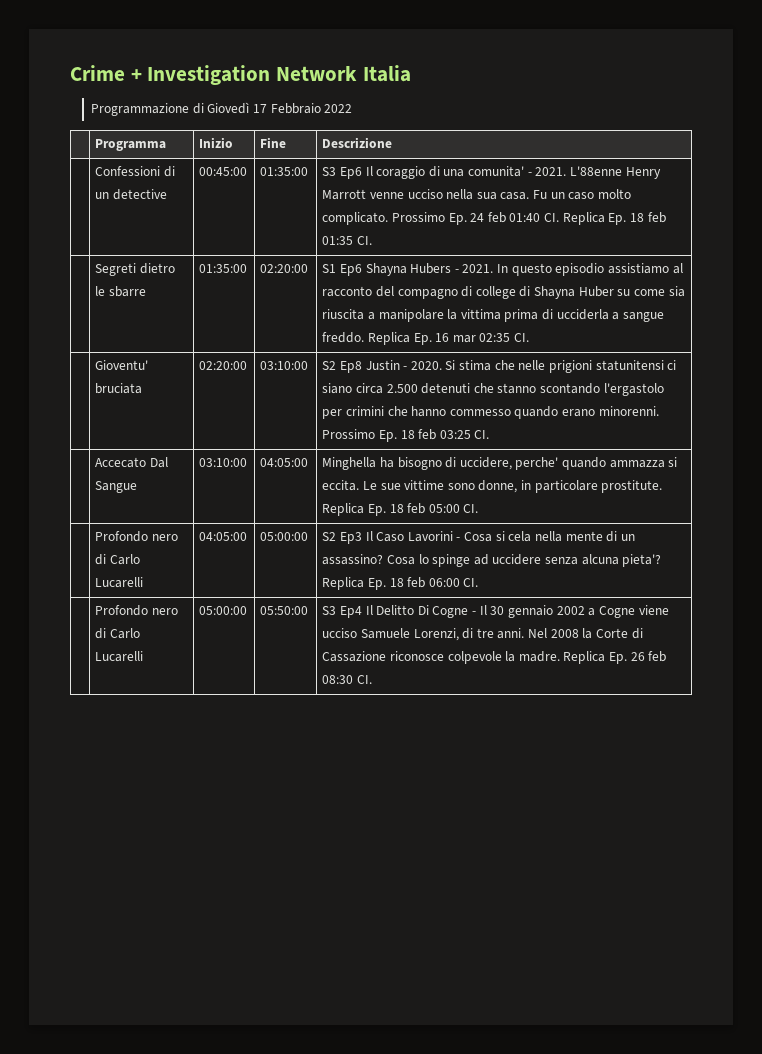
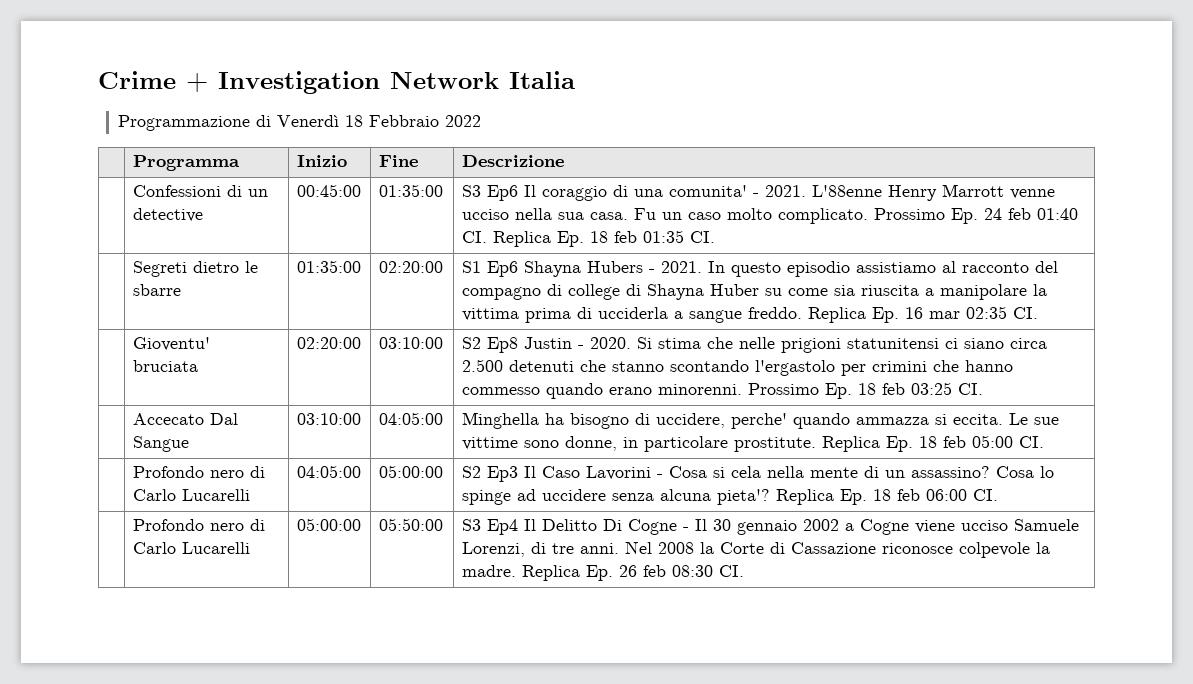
- Programmazione di Giovedì 17 Febbraio 2022
+ Programmazione di Venerdì 18 Febbraio 2022

